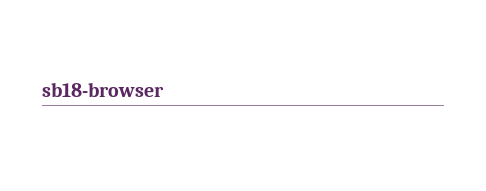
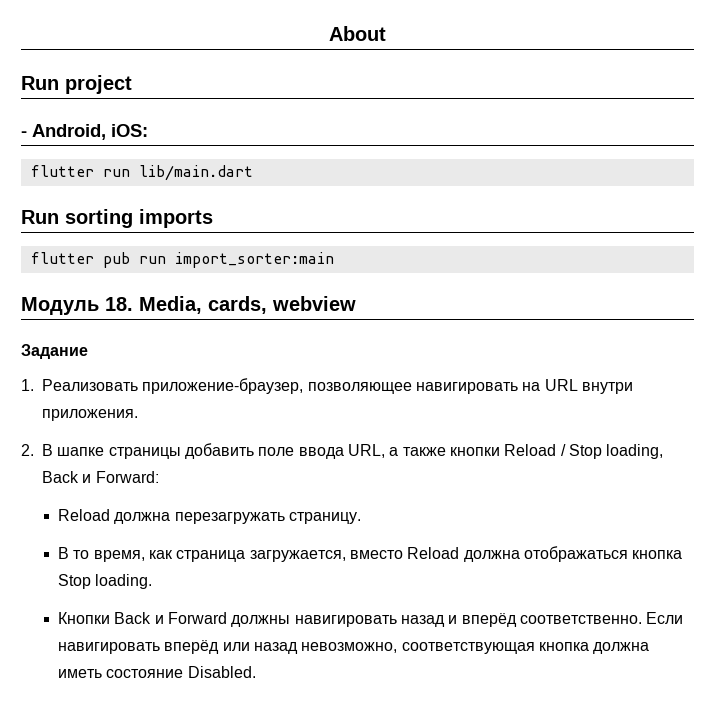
- sb18-browser
+ About
+ Run project
+ - Android, iOS:
+ flutter run lib/main.dart
+ Run sorting imports
+ flutter pub run import_sorter:main
+ Модуль 18. Media, cards, webview
+ Задание
+ 1. Реализовать приложение-браузер, позволяющее навигировать на URL внутри приложения.
+ 2. В шапке страницы добавить поле ввода URL, а также кнопки Reload / Stop loading, Back и Forward:
+ Reload должна перезагружать страницу.
+ В то время, как страница загружается, вместо Reload должна отображаться кнопка Stop loading.
+ Кнопки Back и Forward должны навигировать назад и вперёд соответственно. Если навигировать вперёд или назад невозможно, соответствующая кнопка должна иметь состояние Disabled.

